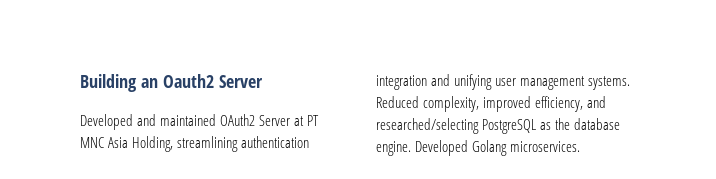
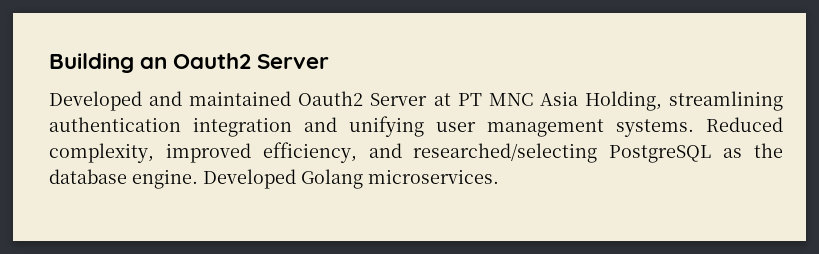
- Developed and maintained OAuth2 Server at PT MNC Asia Holding, streamlining authentication integration and unifying user management systems.
+ Developed and maintained Oauth2 Server at PT MNC Asia Holding, streamlining authentication integration and unifying user management systems.

